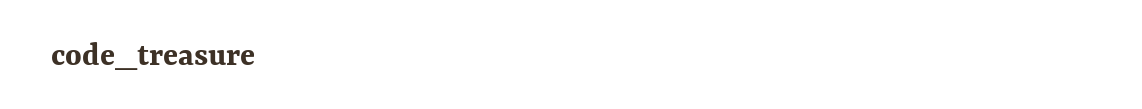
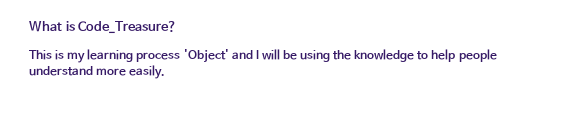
- code_treasure
+ What is Code_Treasure?
+ This is my learning process 'Object' and I will be using the knowledge to help people understand more easily.

